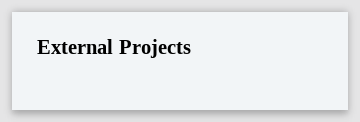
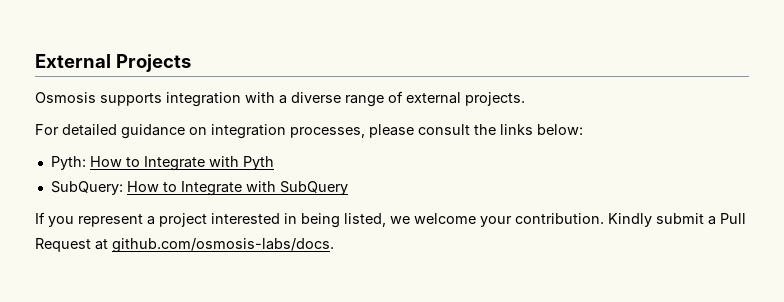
+ Osmosis supports integration with a diverse range of external projects.
+ For detailed guidance on integration processes, please consult the links below:
+ Pyth: How to Integrate with Pyth
+ SubQuery: How to Integrate with SubQuery
+ If you represent a project interested in being listed, we welcome your contribution. Kindly submit a Pull Request at github.com/osmosis-labs/docs.

